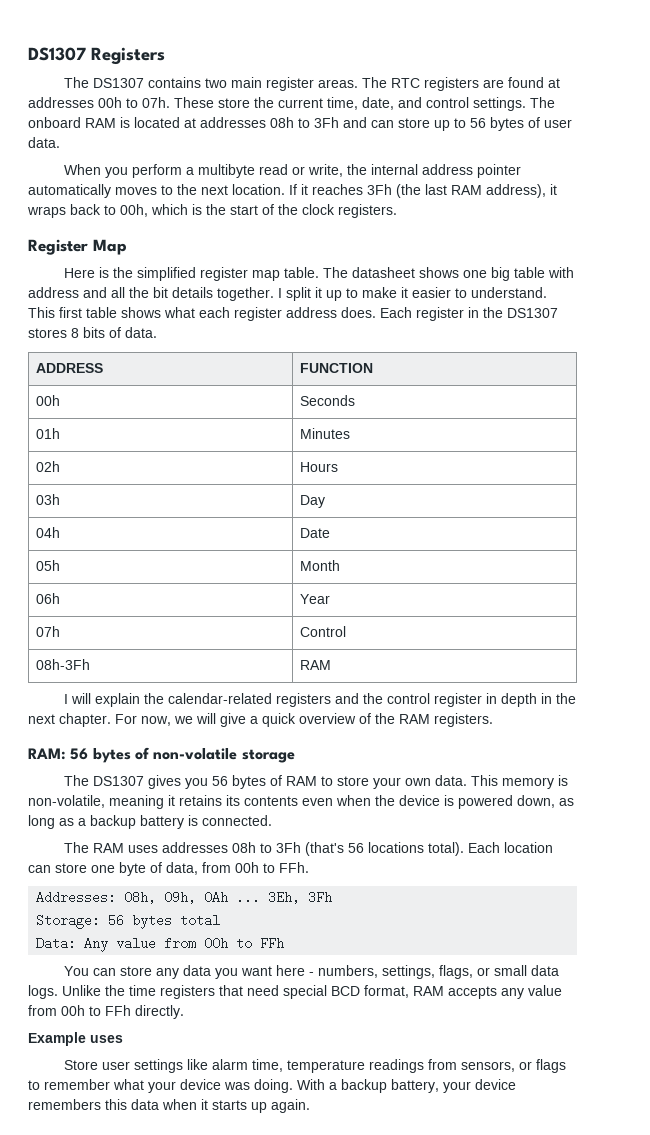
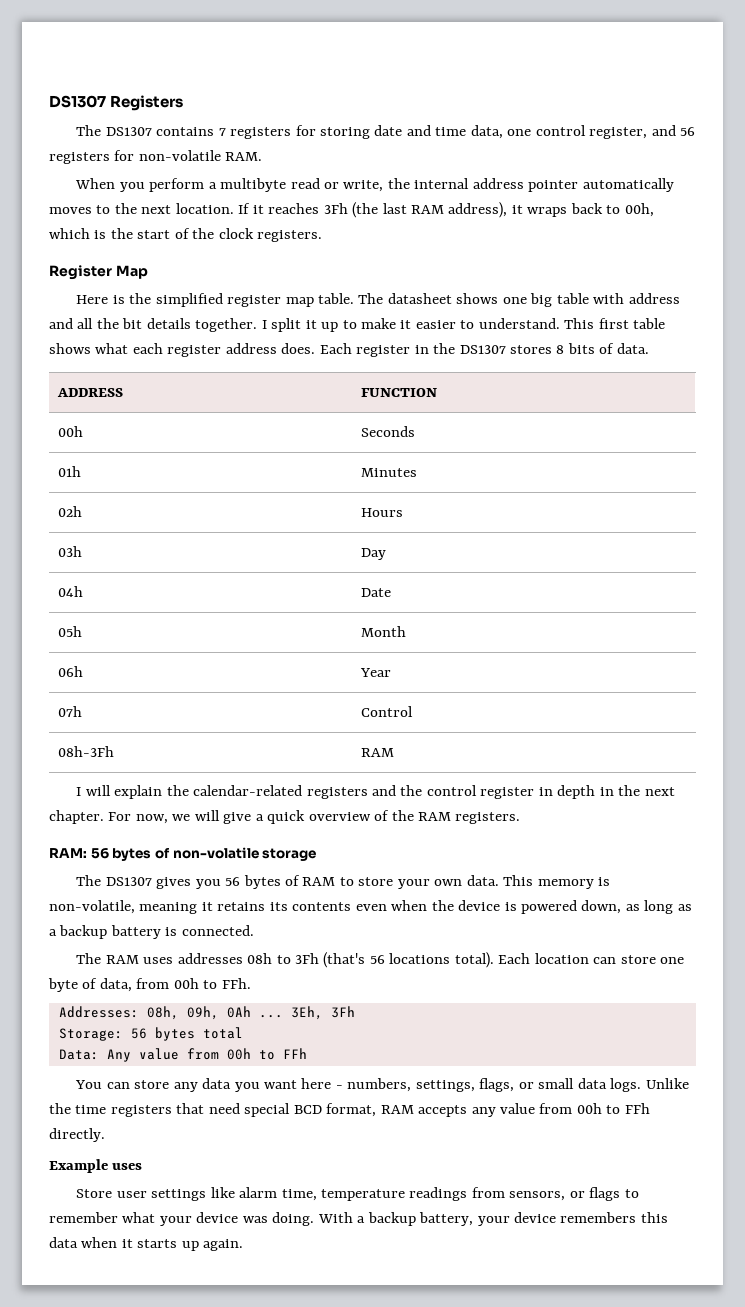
- The DS1307 contains two main register areas. The RTC registers are found at addresses 00h to 07h. These store the current time, date, and control settings. The onboard RAM is located at addresses 08h to 3Fh and can store up to 56 bytes of user data.
+ The DS1307 contains 7 registers for storing date and time data, one control register, and 56 registers for non-volatile RAM.

